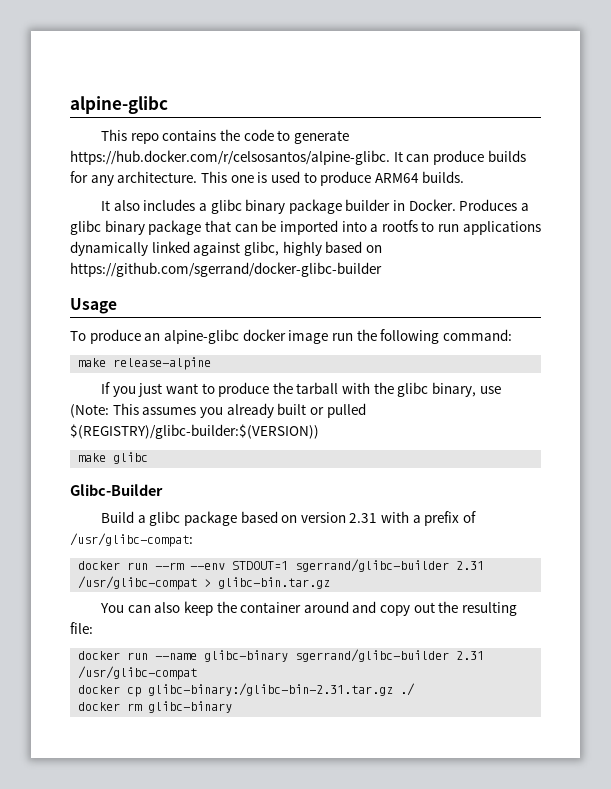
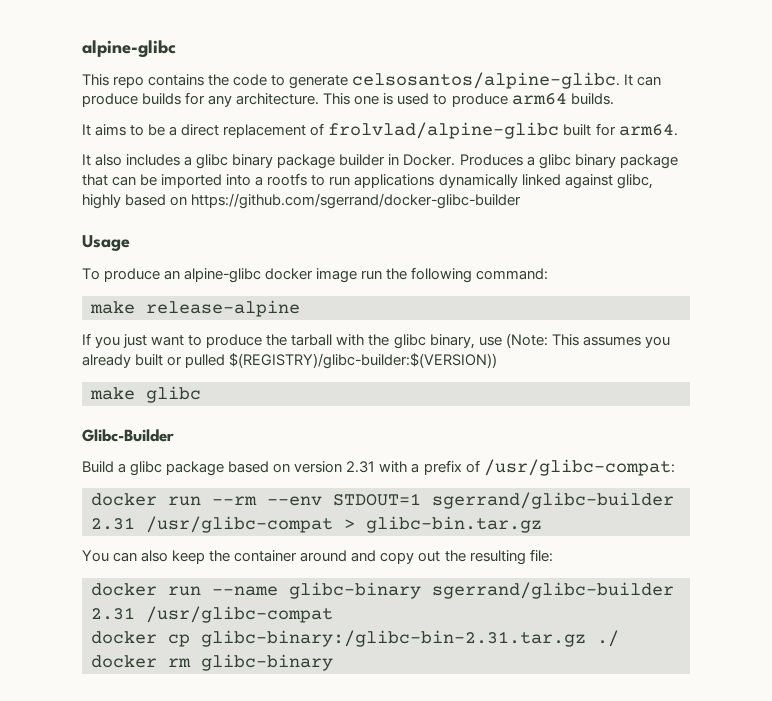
- This repo contains the code to generate https://hub.docker.com/r/celsosantos/alpine-glibc. It can produce builds for any architecture.
+ This repo contains the code to generate celsosantos/alpine-glibc. It can produce builds for any architecture.
- This one is used to produce ARM64 builds.
+ This one is used to produce arm64 builds.
+ It aims to be a direct replacement of frolvlad/alpine-glibc built for arm64.

